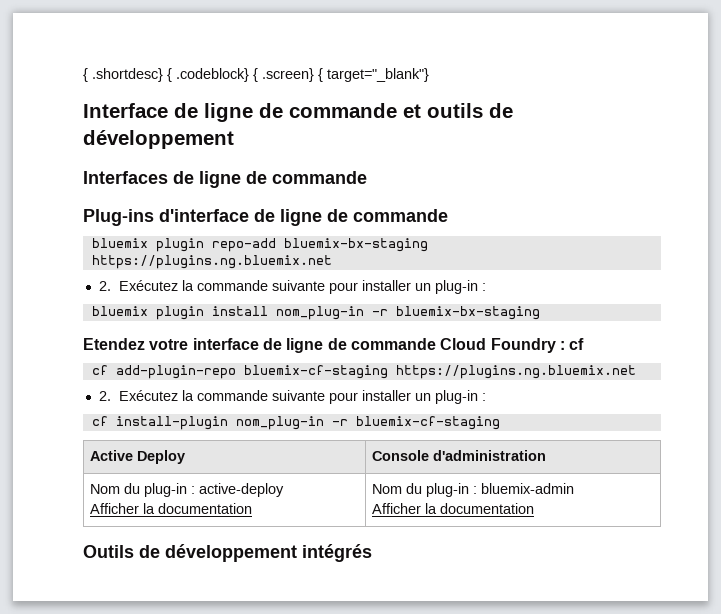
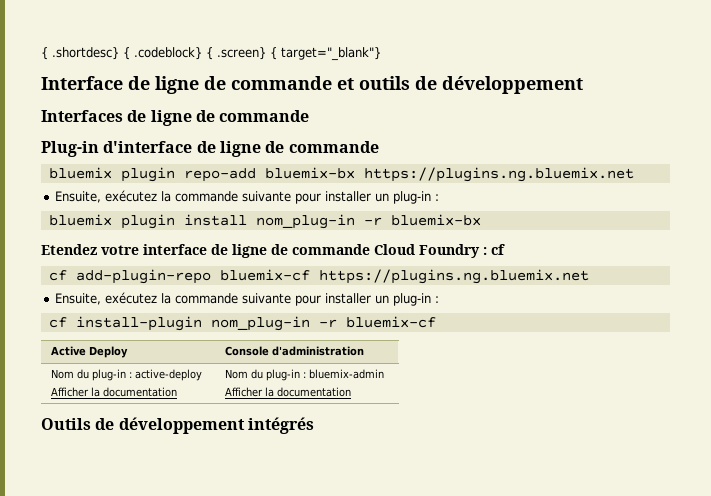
- Plug-ins d'interface de ligne de commande
+ Plug-in d'interface de ligne de commande
- bluemix plugin repo-add bluemix-bx-staging https://plugins.ng.bluemix.net
- 2. Exécutez la commande suivante pour installer un plug-in :
+ bluemix plugin repo-add bluemix-bx https://plugins.ng.bluemix.net
+ Ensuite, exécutez la commande suivante pour installer un plug-in :
- bluemix plugin install nom_plug-in -r bluemix-bx-staging
+ bluemix plugin install nom_plug-in -r bluemix-bx
- cf add-plugin-repo bluemix-cf-staging https://plugins.ng.bluemix.net
- 2. Exécutez la commande suivante pour installer un plug-in :
+ cf add-plugin-repo bluemix-cf https://plugins.ng.bluemix.net
+ Ensuite, exécutez la commande suivante pour installer un plug-in :
- cf install-plugin nom_plug-in -r bluemix-cf-staging
+ cf install-plugin nom_plug-in -r bluemix-cf

